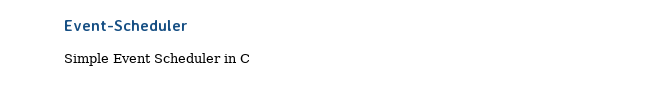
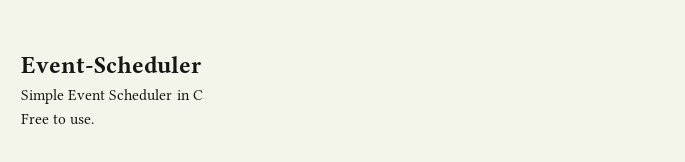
+ Free to use.

